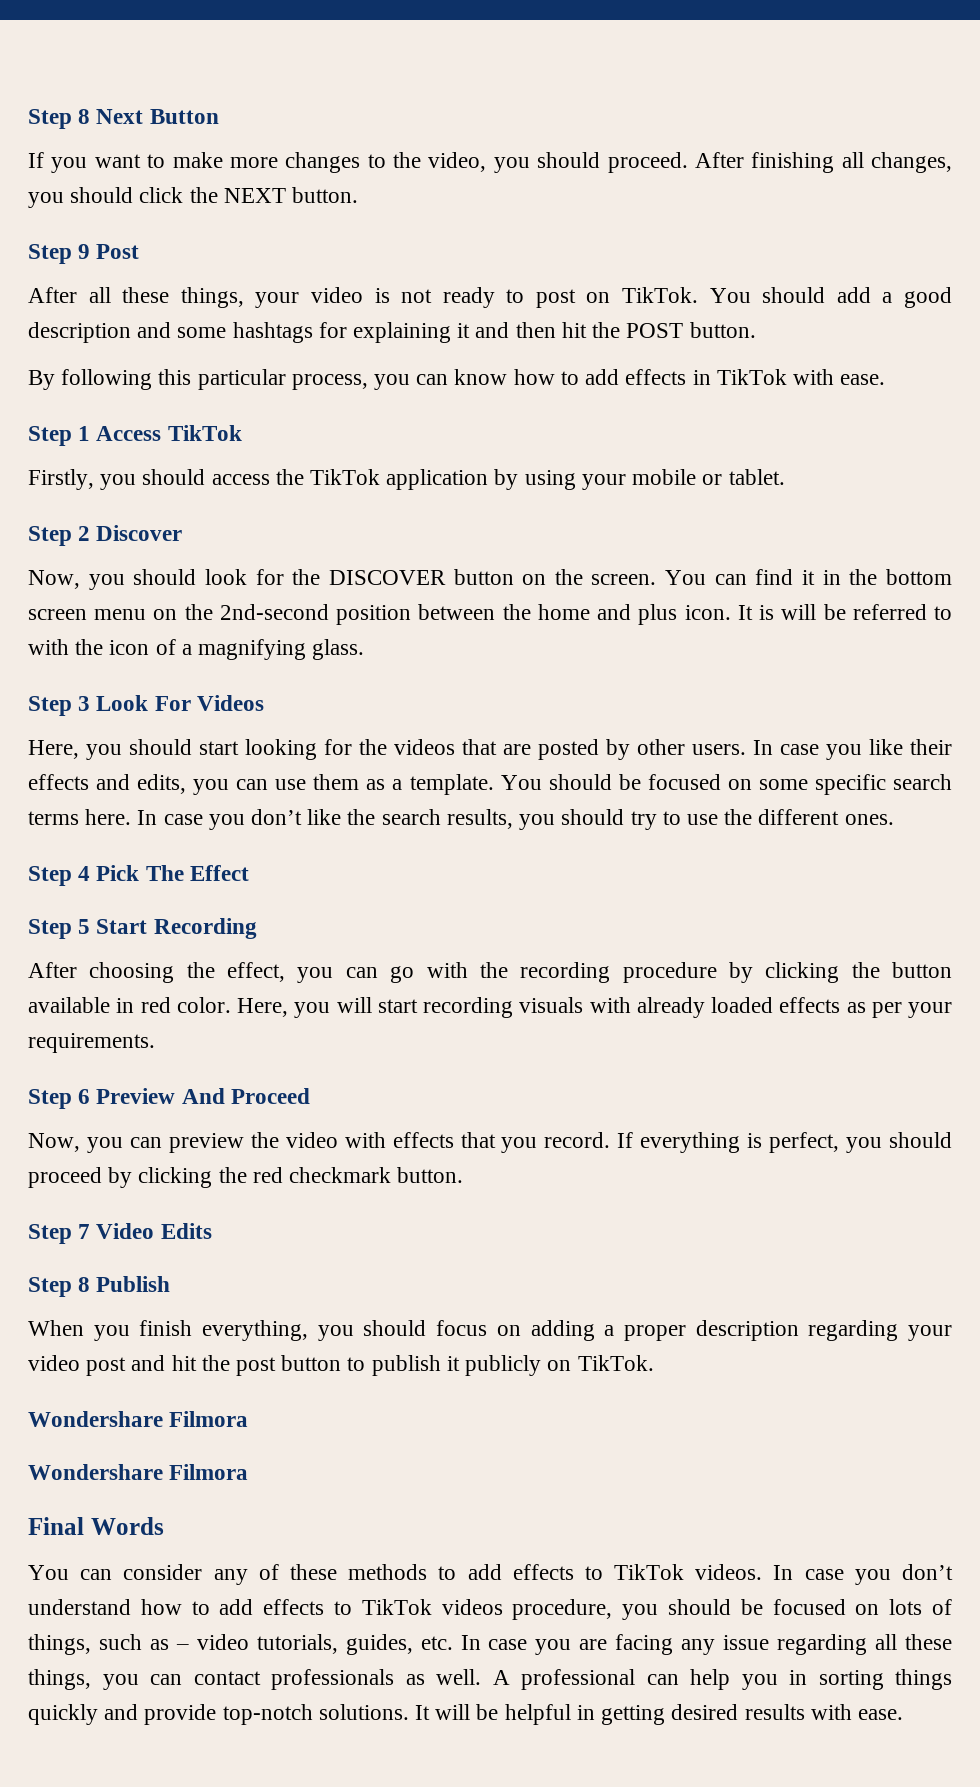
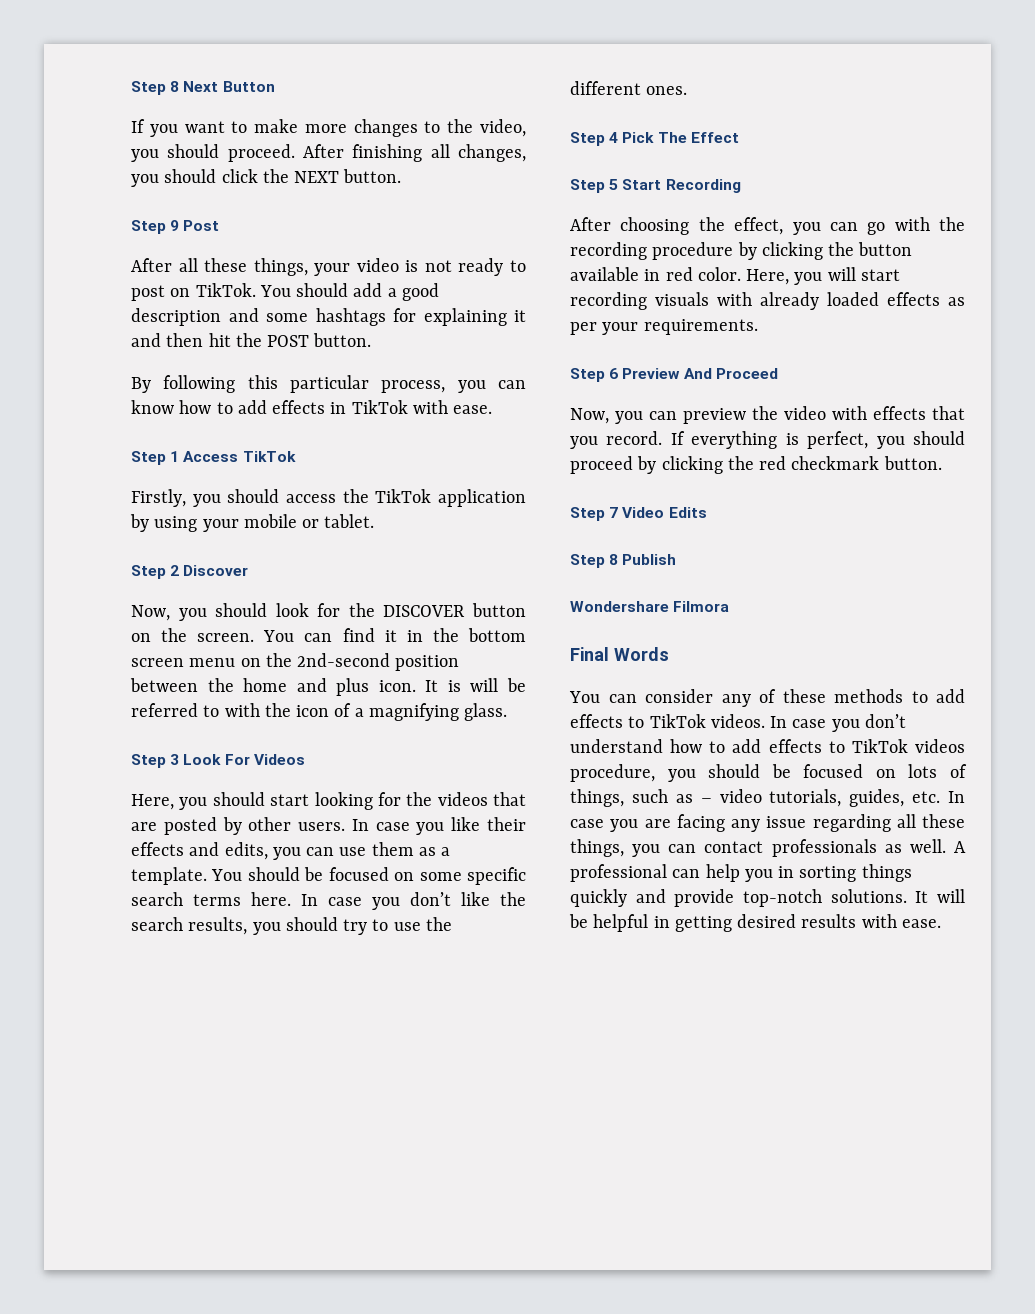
- When you finish everything, you should focus on adding a proper description regarding your video post and hit the post button to publish it publicly on TikTok.
- Wondershare Filmora

